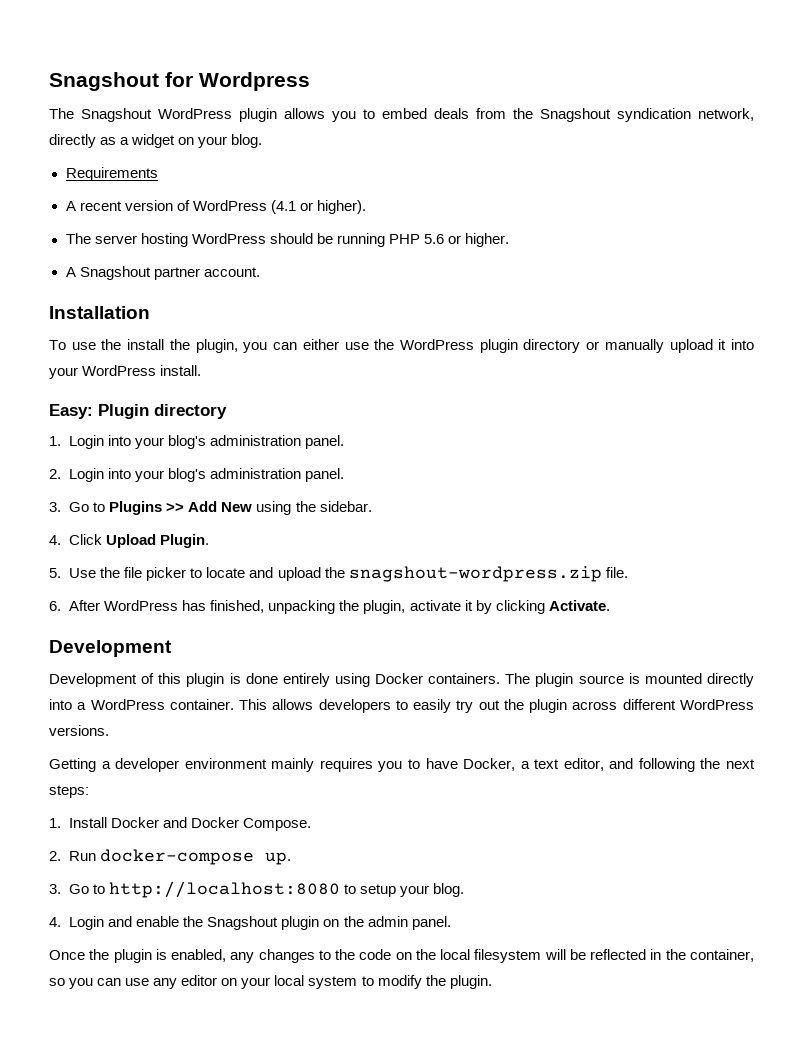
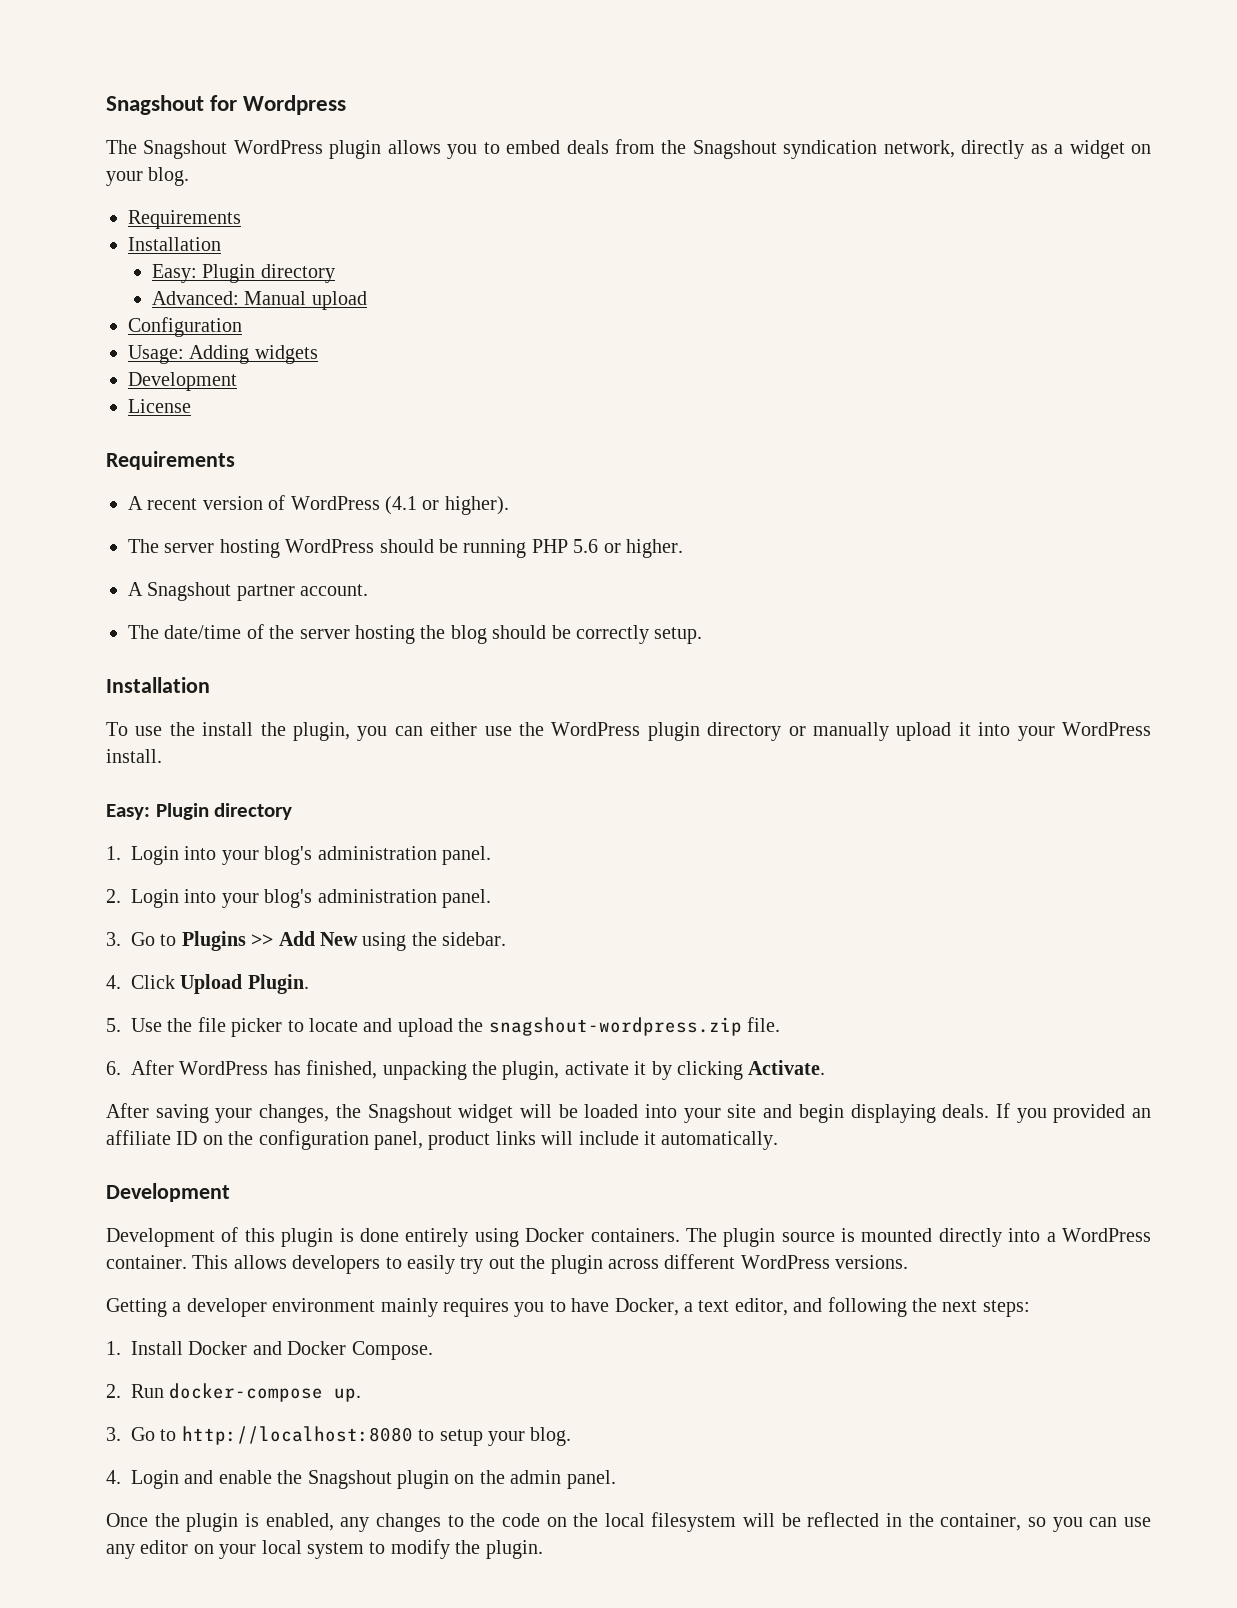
  The Snagshout WordPress plugin allows you to embed deals from the Snagshout syndication network, directly as a widget on your blog.
+ Requirements
+ Installation
+ Easy: Plugin directory
+ Advanced: Manual upload
+ Configuration
+ Usage: Adding widgets
+ Development
+ License
+ The date/time of the server hosting the blog should be correctly setup.
+ After saving your changes, the Snagshout widget will be loaded into your site and begin displaying deals. If you provided an affiliate ID on the configuration panel, product links will include it automatically.

